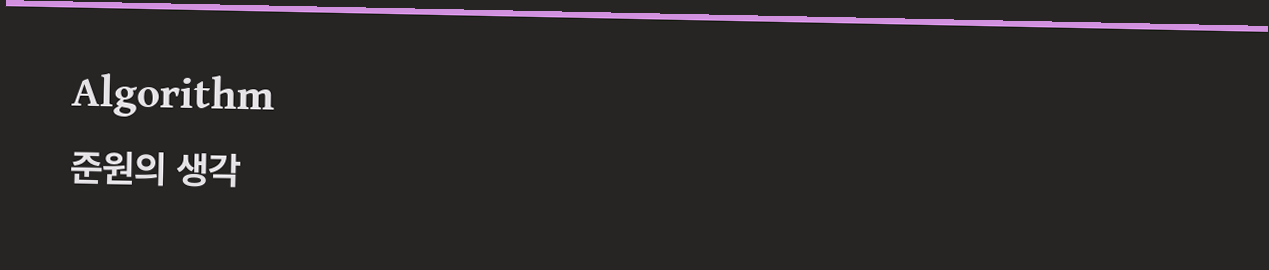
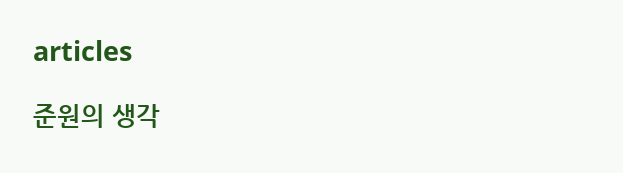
- Algorithm
+ articles

